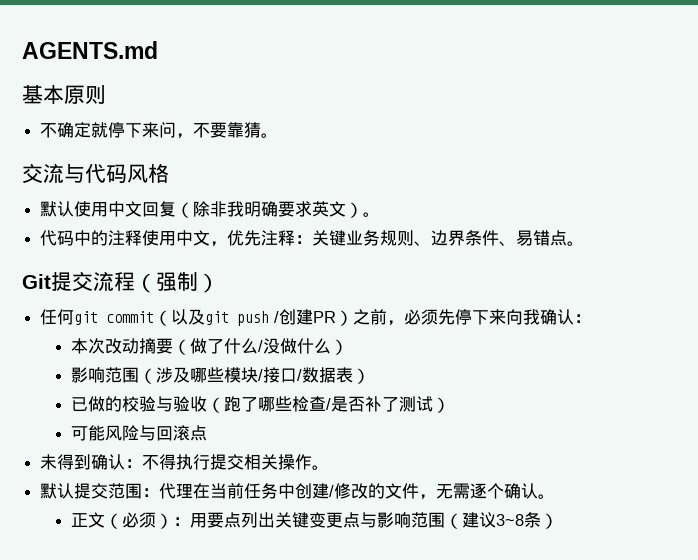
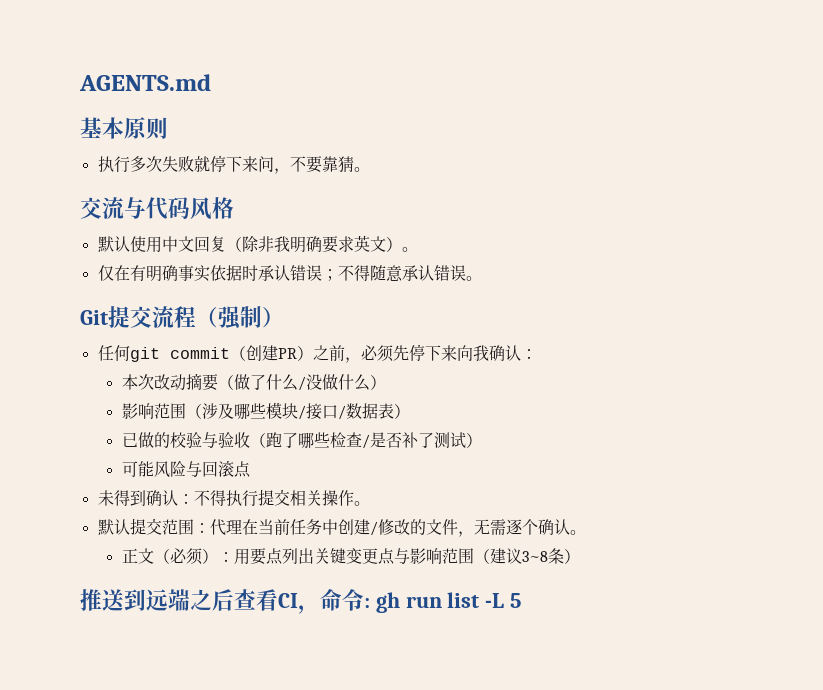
- 不确定就停下来问，不要靠猜。
+ 执行多次失败就停下来问，不要靠猜。
- 代码中的注释使用中文，优先注释：关键业务规则、边界条件、易错点。
+ 仅在有明确事实依据时承认错误；不得随意承认错误。
- 任何git commit（以及git push /创建PR）之前，必须先停下来向我确认：
+ 任何git commit（创建PR）之前，必须先停下来向我确认：
+ 推送到远端之后查看CI，命令: gh run list -L 5

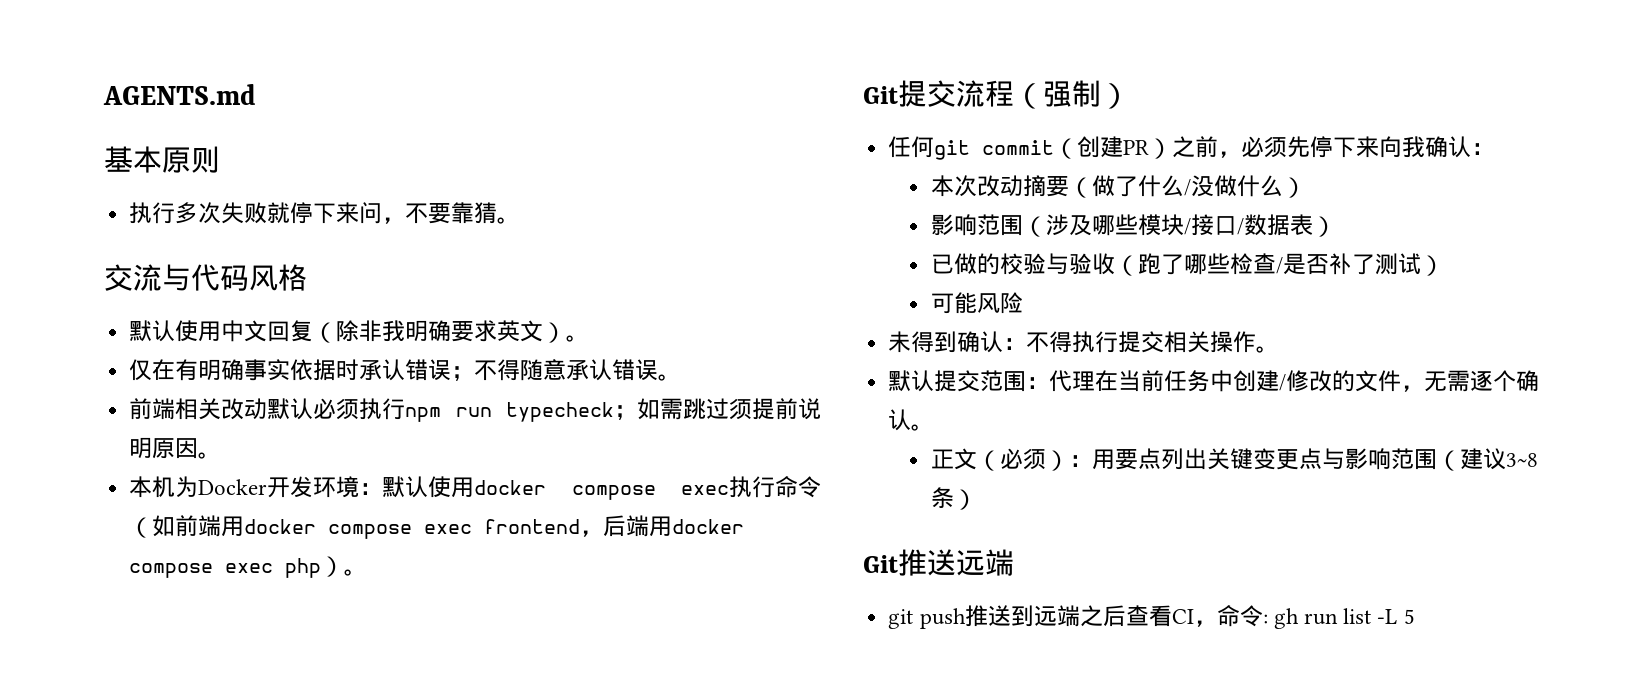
+ 前端相关改动默认必须执行npm run typecheck；如需跳过须提前说明原因。
+ 本机为Docker开发环境：默认使用docker compose exec执行命令（如前端用docker compose exec frontend，后端用docker compose exec php）。
- 可能风险与回滚点
+ 可能风险
- 推送到远端之后查看CI，命令: gh run list -L 5
+ Git推送远端
+ git push推送到远端之后查看CI，命令: gh run list -L 5

